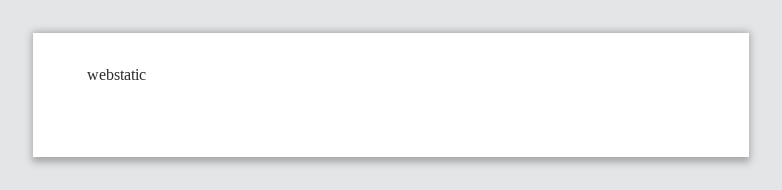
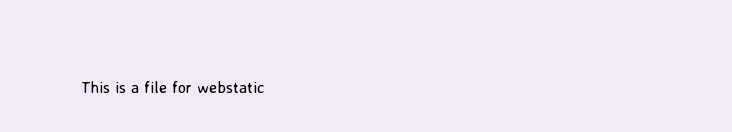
- webstatic
+ This is a file for webstatic

